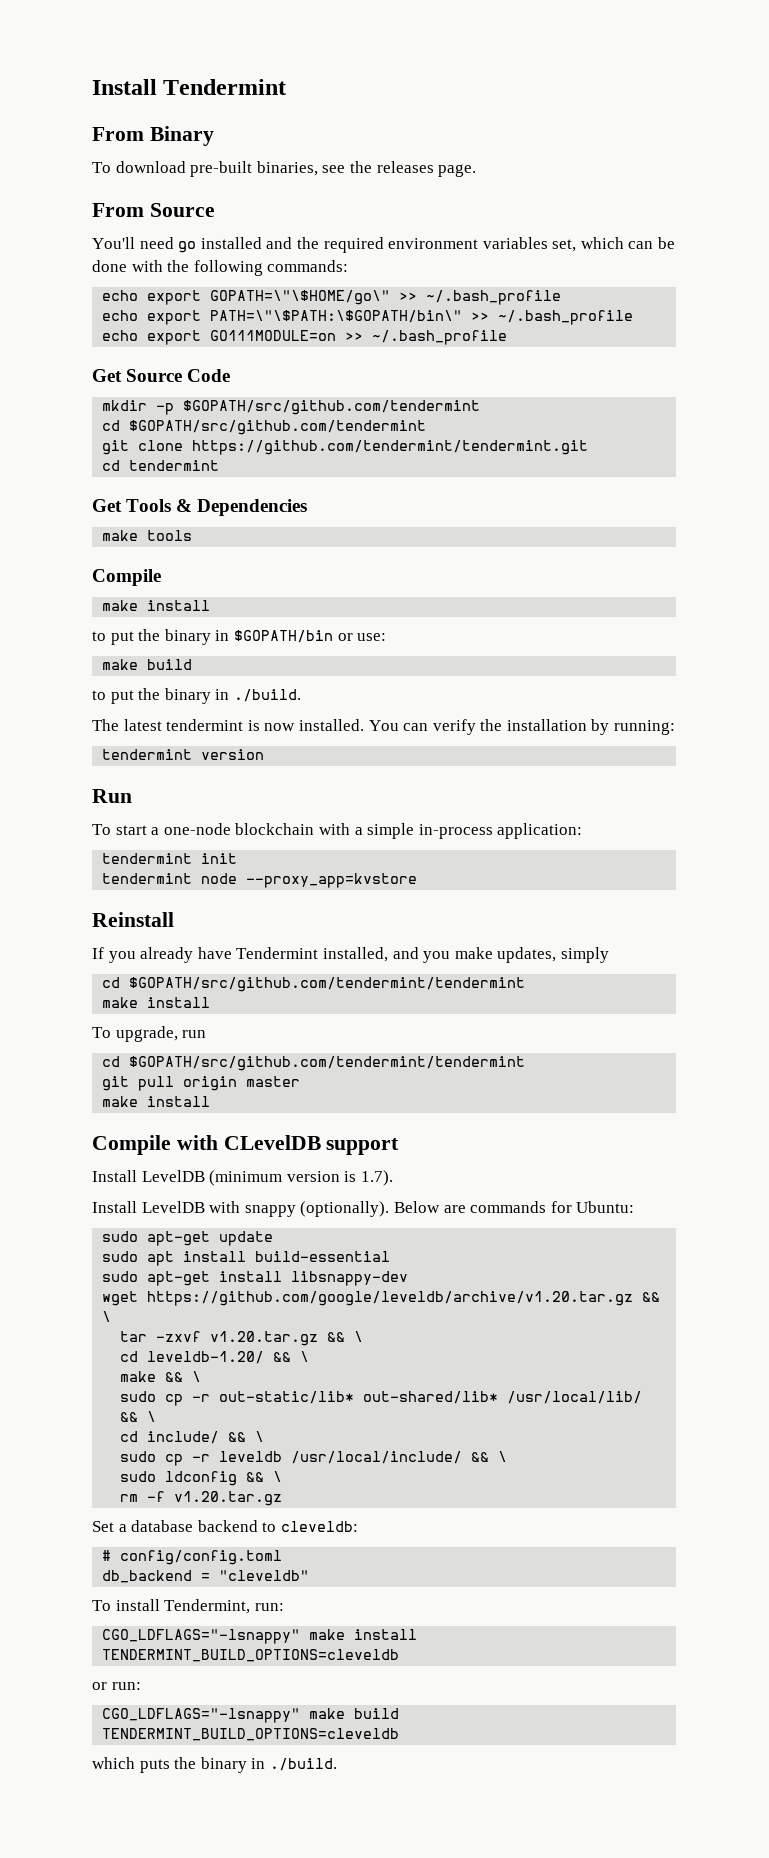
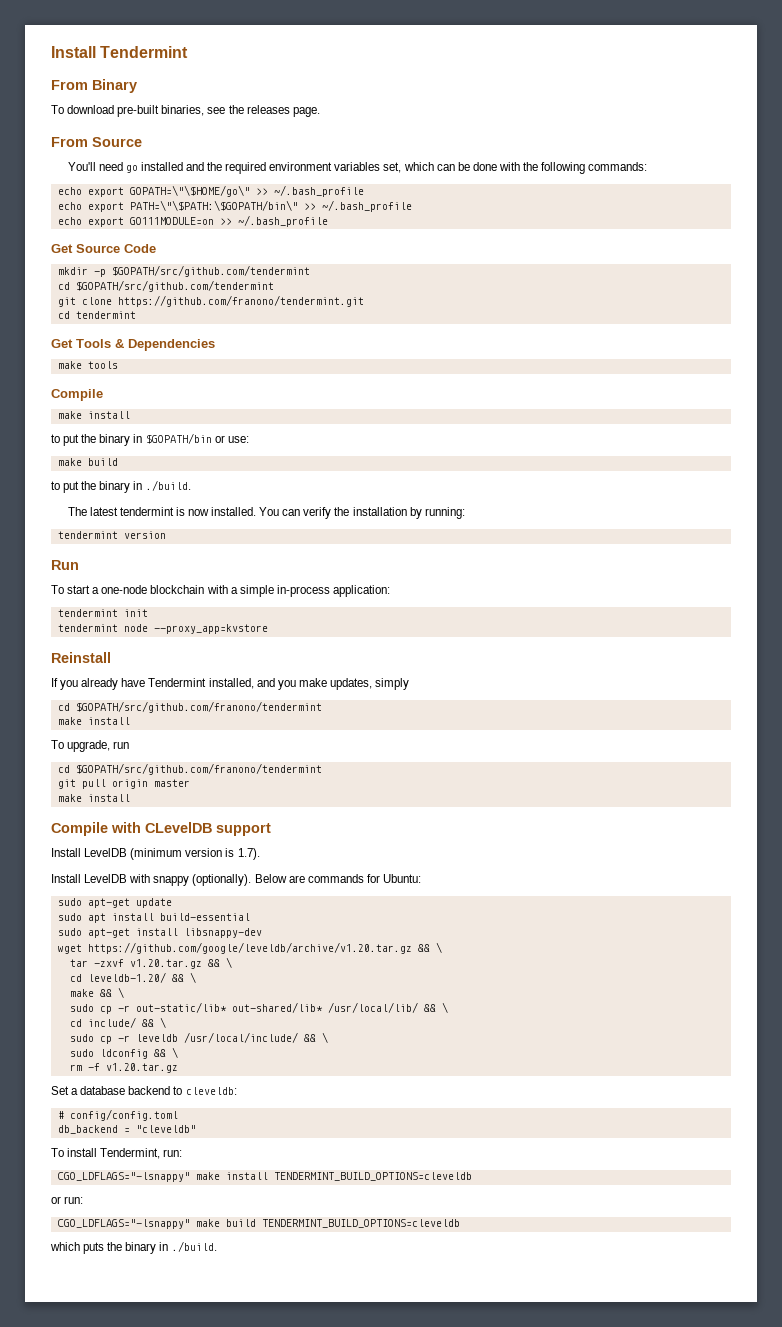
- git clone https://github.com/tendermint/tendermint.git
+ git clone https://github.com/franono/tendermint.git
  If you already have Tendermint installed, and you make updates, simply
- cd $GOPATH/src/github.com/tendermint/tendermint
+ cd $GOPATH/src/github.com/franono/tendermint
  To upgrade, run
- cd $GOPATH/src/github.com/tendermint/tendermint
+ cd $GOPATH/src/github.com/franono/tendermint

